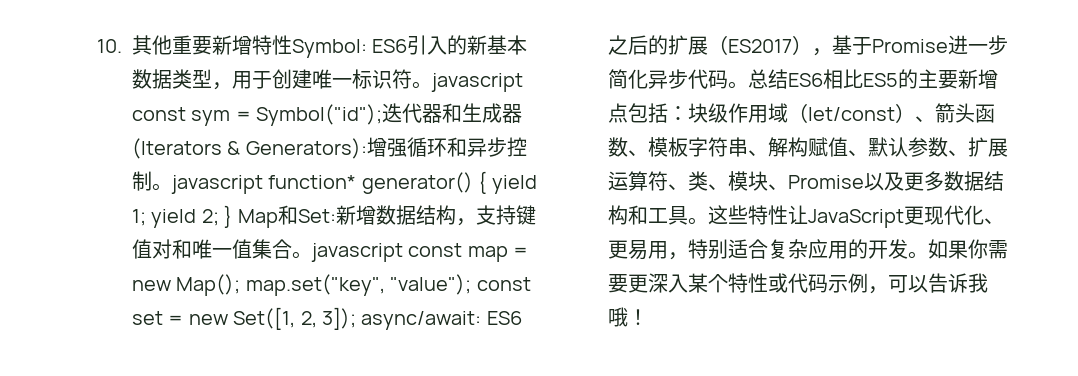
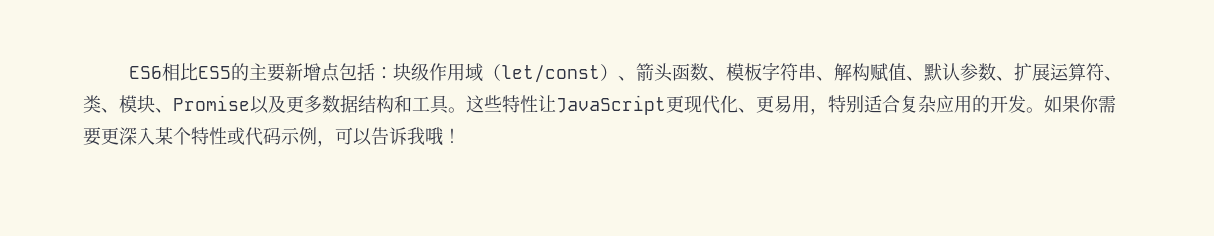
- 10.其他重要新增特性Symbol: ES6引入的新基本数据类型，用于创建唯一标识符。javascript const sym = Symbol("id");迭代器和生成器(Iterators & Generators):增强循环和异步控制。javascript function* generator() { yield 1; yield 2; } Map和Set:新增数据结构，支持键值对和唯一值集合。javascript const map = new Map(); map.set("key", "value"); const set = new Set([1, 2, 3]); async/await: ES6之后的扩展（ES2017），基于Promise进一步简化异步代码。总结ES6相比ES5的主要新增点包括：块级作用域（let/const）、箭头函数、模板字符串、解构赋值、默认参数、扩展运算符、类、模块、Promise以及更多数据结构和工具。
+ ES6相比ES5的主要新增点包括：块级作用域（let/const）、箭头函数、模板字符串、解构赋值、默认参数、扩展运算符、类、模块、Promise以及更多数据结构和工具。

